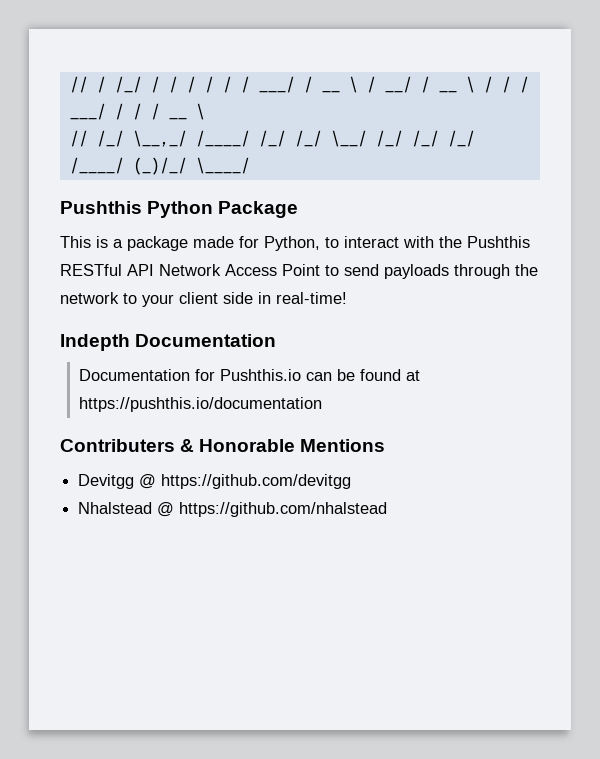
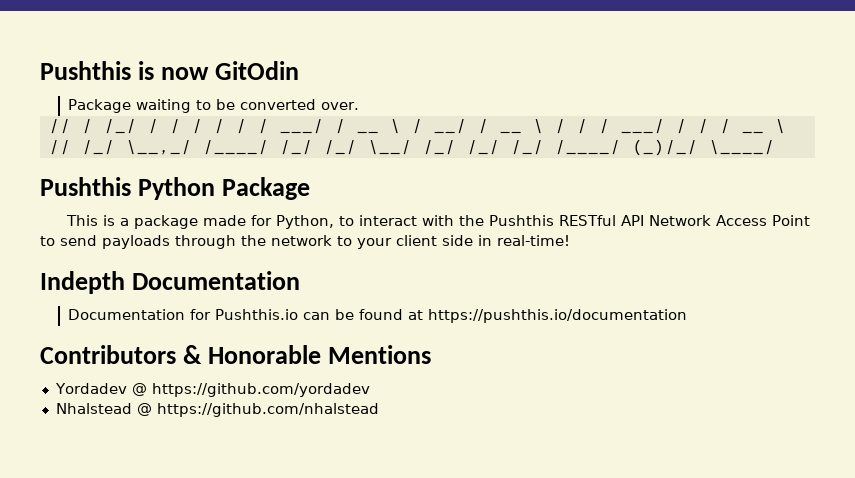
+ Pushthis is now GitOdin
+ Package waiting to be converted over.
- Contributers & Honorable Mentions
+ Contributors & Honorable Mentions
- Devitgg @ https://github.com/devitgg
+ Yordadev @ https://github.com/yordadev

